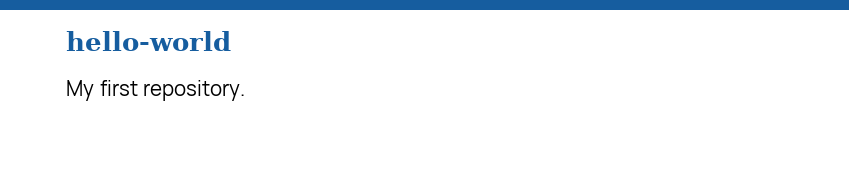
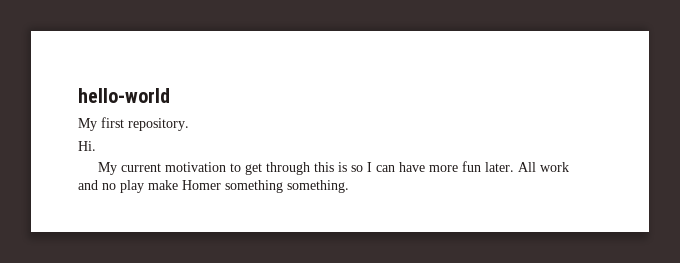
+ Hi.
+ My current motivation to get through this is so I can have more fun later. All work and no play make Homer something something.

